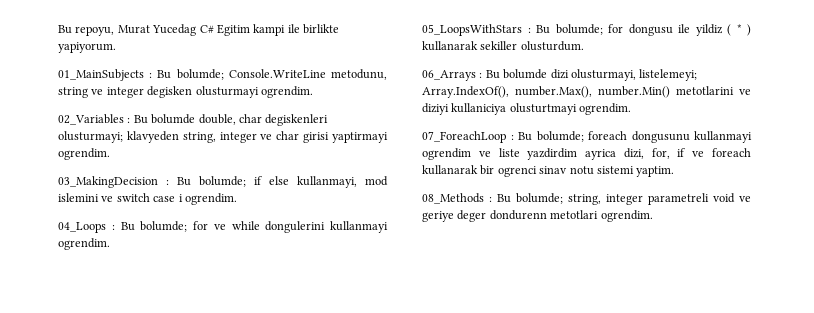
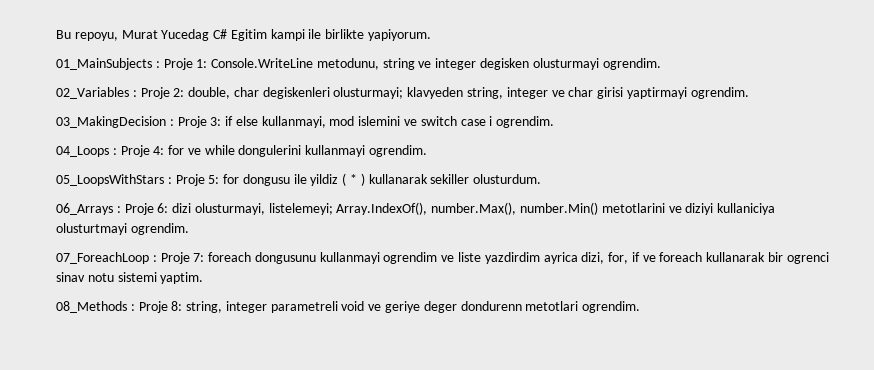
- 01_MainSubjects : Bu bolumde; Console.WriteLine metodunu, string ve integer degisken olusturmayi ogrendim.
+ 01_MainSubjects : Proje 1: Console.WriteLine metodunu, string ve integer degisken olusturmayi ogrendim.
- 02_Variables : Bu bolumde double, char degiskenleri olusturmayi; klavyeden string, integer ve char girisi yaptirmayi ogrendim.
+ 02_Variables : Proje 2: double, char degiskenleri olusturmayi; klavyeden string, integer ve char girisi yaptirmayi ogrendim.
- 03_MakingDecision : Bu bolumde; if else kullanmayi, mod islemini ve switch case i ogrendim.
+ 03_MakingDecision : Proje 3: if else kullanmayi, mod islemini ve switch case i ogrendim.
- 04_Loops : Bu bolumde; for ve while dongulerini kullanmayi ogrendim.
+ 04_Loops : Proje 4: for ve while dongulerini kullanmayi ogrendim.
- 05_LoopsWithStars : Bu bolumde; for dongusu ile yildiz ( * ) kullanarak sekiller olusturdum.
+ 05_LoopsWithStars : Proje 5: for dongusu ile yildiz ( * ) kullanarak sekiller olusturdum.
- 06_Arrays : Bu bolumde dizi olusturmayi, listelemeyi; Array.IndexOf(), number.Max(), number.Min() metotlarini ve diziyi kullaniciya olusturtmayi ogrendim.
+ 06_Arrays : Proje 6: dizi olusturmayi, listelemeyi; Array.IndexOf(), number.Max(), number.Min() metotlarini ve diziyi kullaniciya olusturtmayi ogrendim.
- 07_ForeachLoop : Bu bolumde; foreach dongusunu kullanmayi ogrendim ve liste yazdirdim ayrica dizi, for, if ve foreach kullanarak bir ogrenci sinav notu sistemi yaptim.
+ 07_ForeachLoop : Proje 7: foreach dongusunu kullanmayi ogrendim ve liste yazdirdim ayrica dizi, for, if ve foreach kullanarak bir ogrenci sinav notu sistemi yaptim.
- 08_Methods : Bu bolumde; string, integer parametreli void ve geriye deger dondurenn metotlari ogrendim.
+ 08_Methods : Proje 8: string, integer parametreli void ve geriye deger dondurenn metotlari ogrendim.

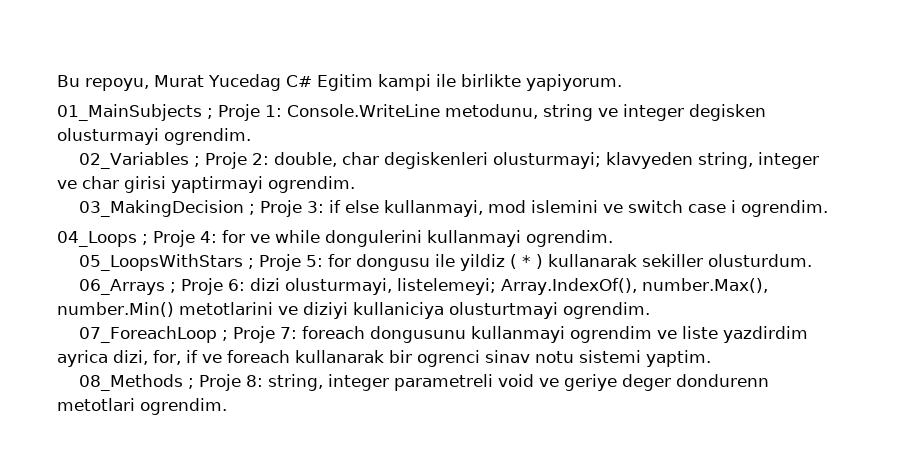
- 01_MainSubjects : Proje 1: Console.WriteLine metodunu, string ve integer degisken olusturmayi ogrendim.
+ 01_MainSubjects ; Proje 1: Console.WriteLine metodunu, string ve integer degisken olusturmayi ogrendim.
- 02_Variables : Proje 2: double, char degiskenleri olusturmayi; klavyeden string, integer ve char girisi yaptirmayi ogrendim.
+ 02_Variables ; Proje 2: double, char degiskenleri olusturmayi; klavyeden string, integer ve char girisi yaptirmayi ogrendim.
- 03_MakingDecision : Proje 3: if else kullanmayi, mod islemini ve switch case i ogrendim.
+ 03_MakingDecision ; Proje 3: if else kullanmayi, mod islemini ve switch case i ogrendim.
- 04_Loops : Proje 4: for ve while dongulerini kullanmayi ogrendim.
+ 04_Loops ; Proje 4: for ve while dongulerini kullanmayi ogrendim.
- 05_LoopsWithStars : Proje 5: for dongusu ile yildiz ( * ) kullanarak sekiller olusturdum.
+ 05_LoopsWithStars ; Proje 5: for dongusu ile yildiz ( * ) kullanarak sekiller olusturdum.
- 06_Arrays : Proje 6: dizi olusturmayi, listelemeyi; Array.IndexOf(), number.Max(), number.Min() metotlarini ve diziyi kullaniciya olusturtmayi ogrendim.
+ 06_Arrays ; Proje 6: dizi olusturmayi, listelemeyi; Array.IndexOf(), number.Max(), number.Min() metotlarini ve diziyi kullaniciya olusturtmayi ogrendim.
- 07_ForeachLoop : Proje 7: foreach dongusunu kullanmayi ogrendim ve liste yazdirdim ayrica dizi, for, if ve foreach kullanarak bir ogrenci sinav notu sistemi yaptim.
+ 07_ForeachLoop ; Proje 7: foreach dongusunu kullanmayi ogrendim ve liste yazdirdim ayrica dizi, for, if ve foreach kullanarak bir ogrenci sinav notu sistemi yaptim.
- 08_Methods : Proje 8: string, integer parametreli void ve geriye deger dondurenn metotlari ogrendim.
+ 08_Methods ; Proje 8: string, integer parametreli void ve geriye deger dondurenn metotlari ogrendim.

